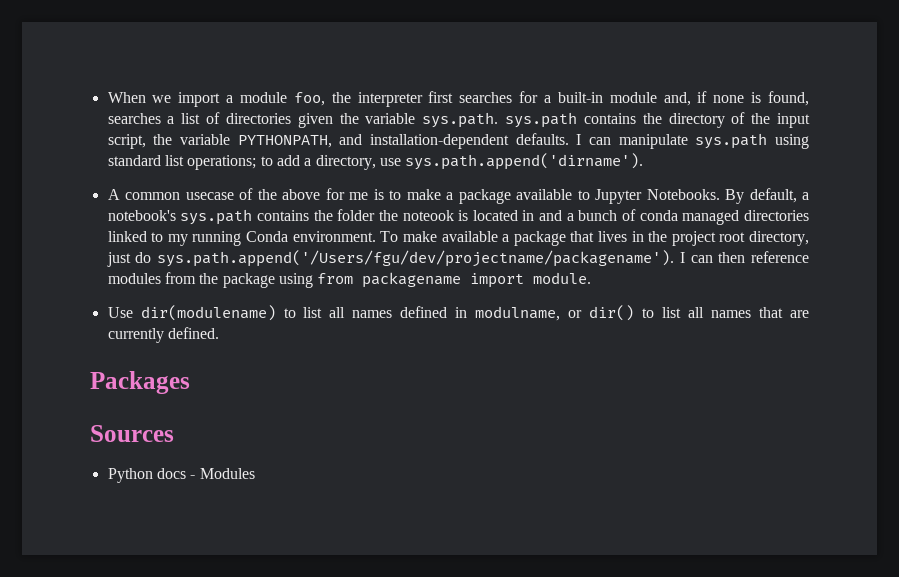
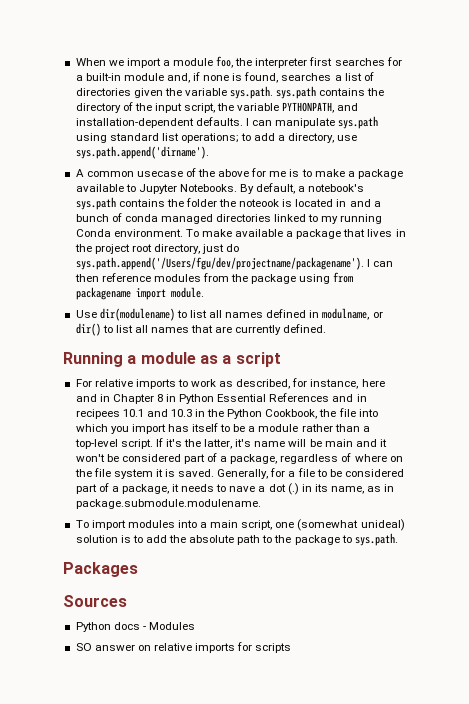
+ Running a module as a script
+ For relative imports to work as described, for instance, here and in Chapter 8 in Python Essential References and in recipees 10.1 and 10.3 in the Python Cookbook, the file into which you import has itself to be a module rather than a top-level script. If it's the latter, it's name will be main and it won't be considered part of a package, regardless of where on the file system it is saved. Generally, for a file to be considered part of a package, it needs to nave a dot (.) in its name, as in package.submodule.modulename.
+ To import modules into a main script, one (somewhat unideal) solution is to add the absolute path to the package to sys.path.
+ SO answer on relative imports for scripts

